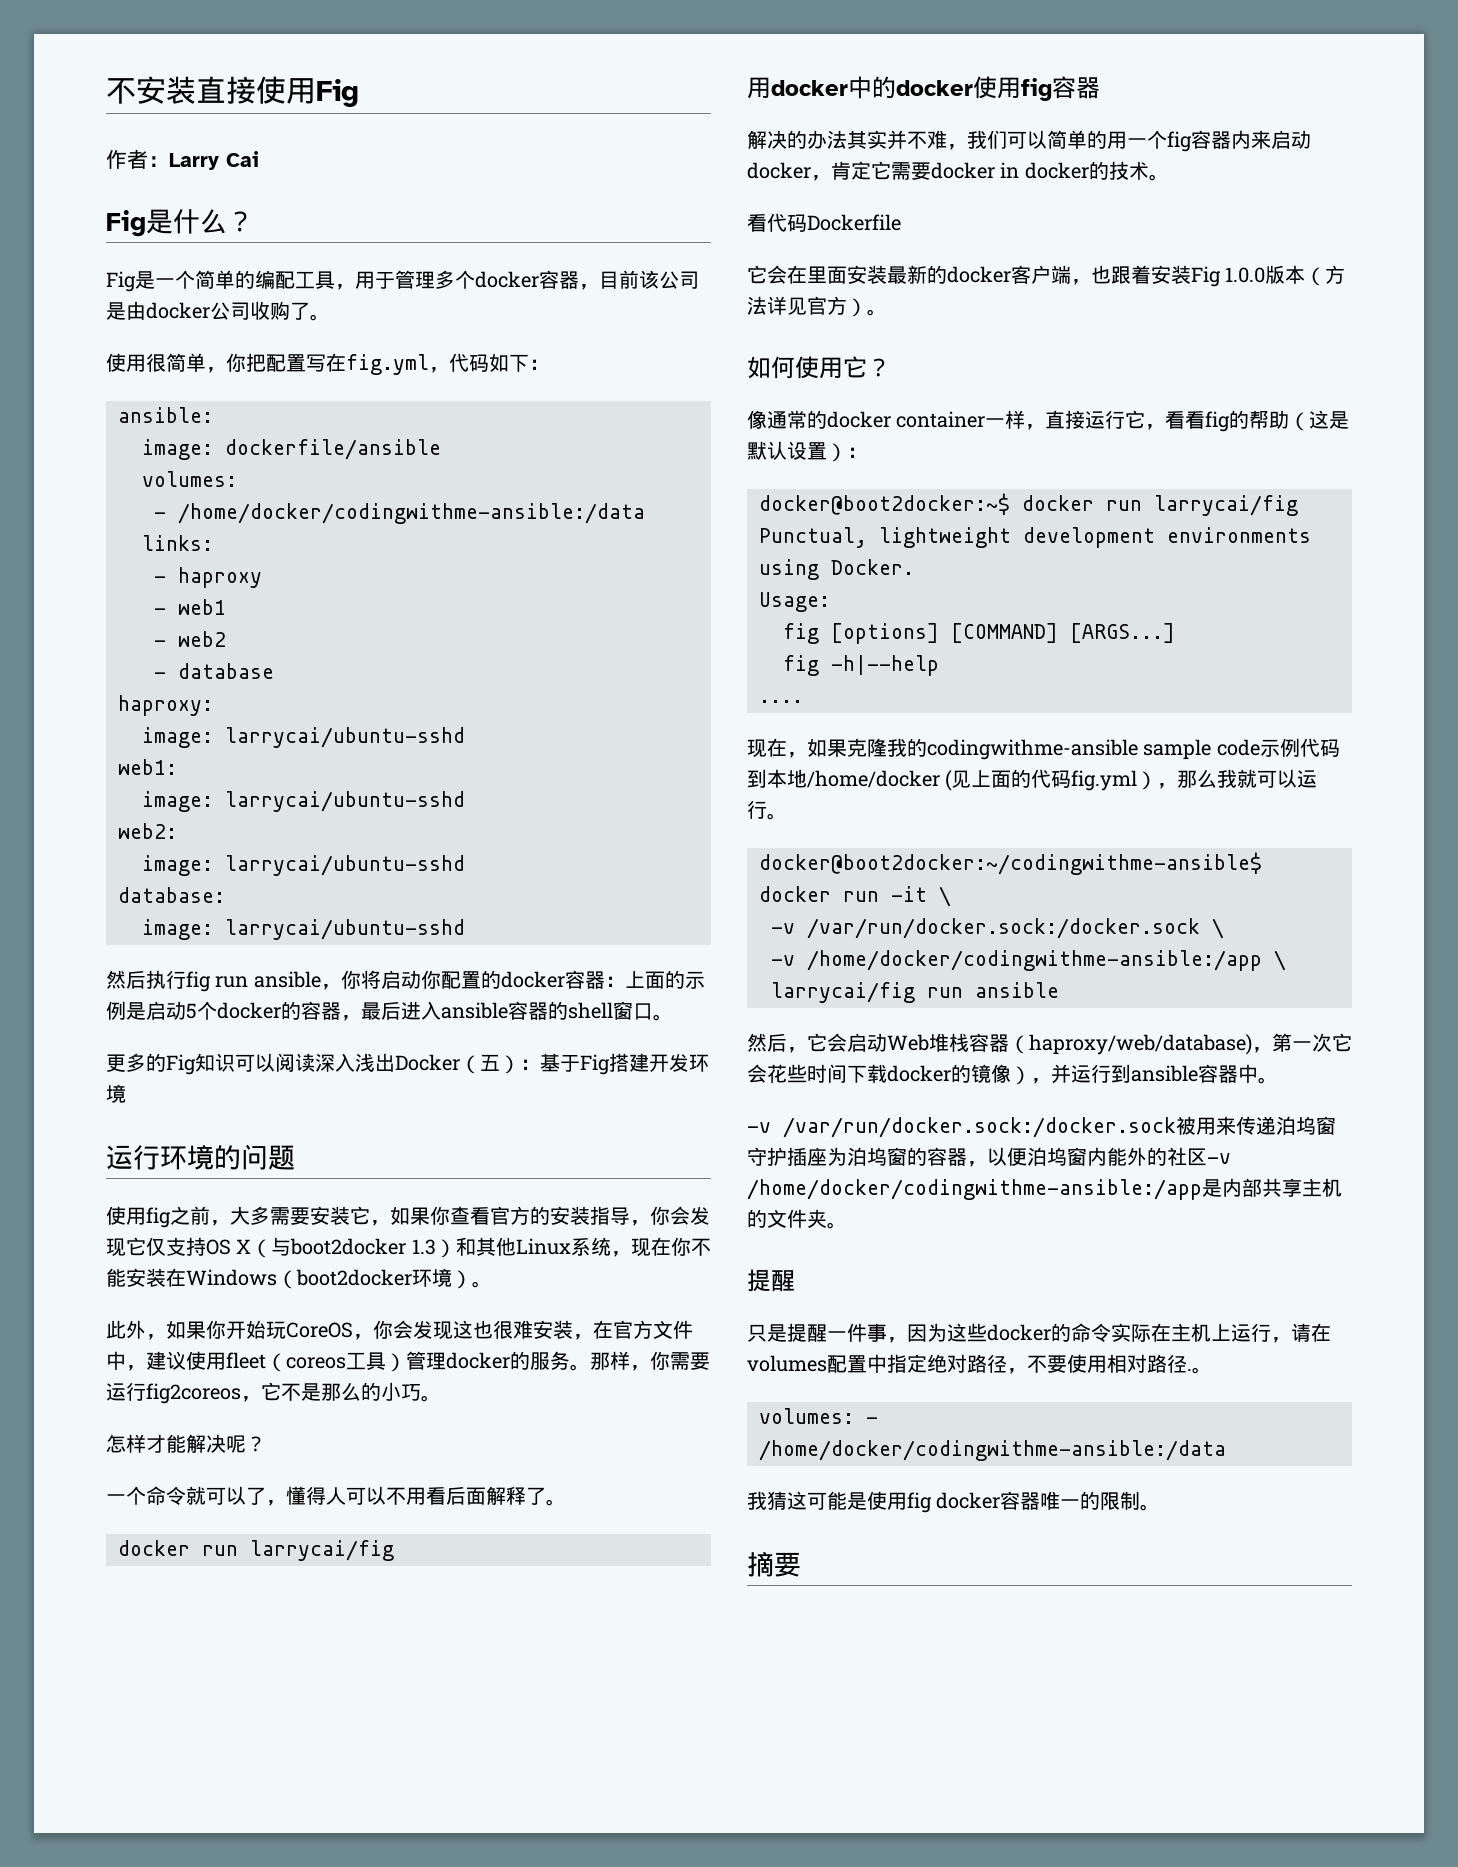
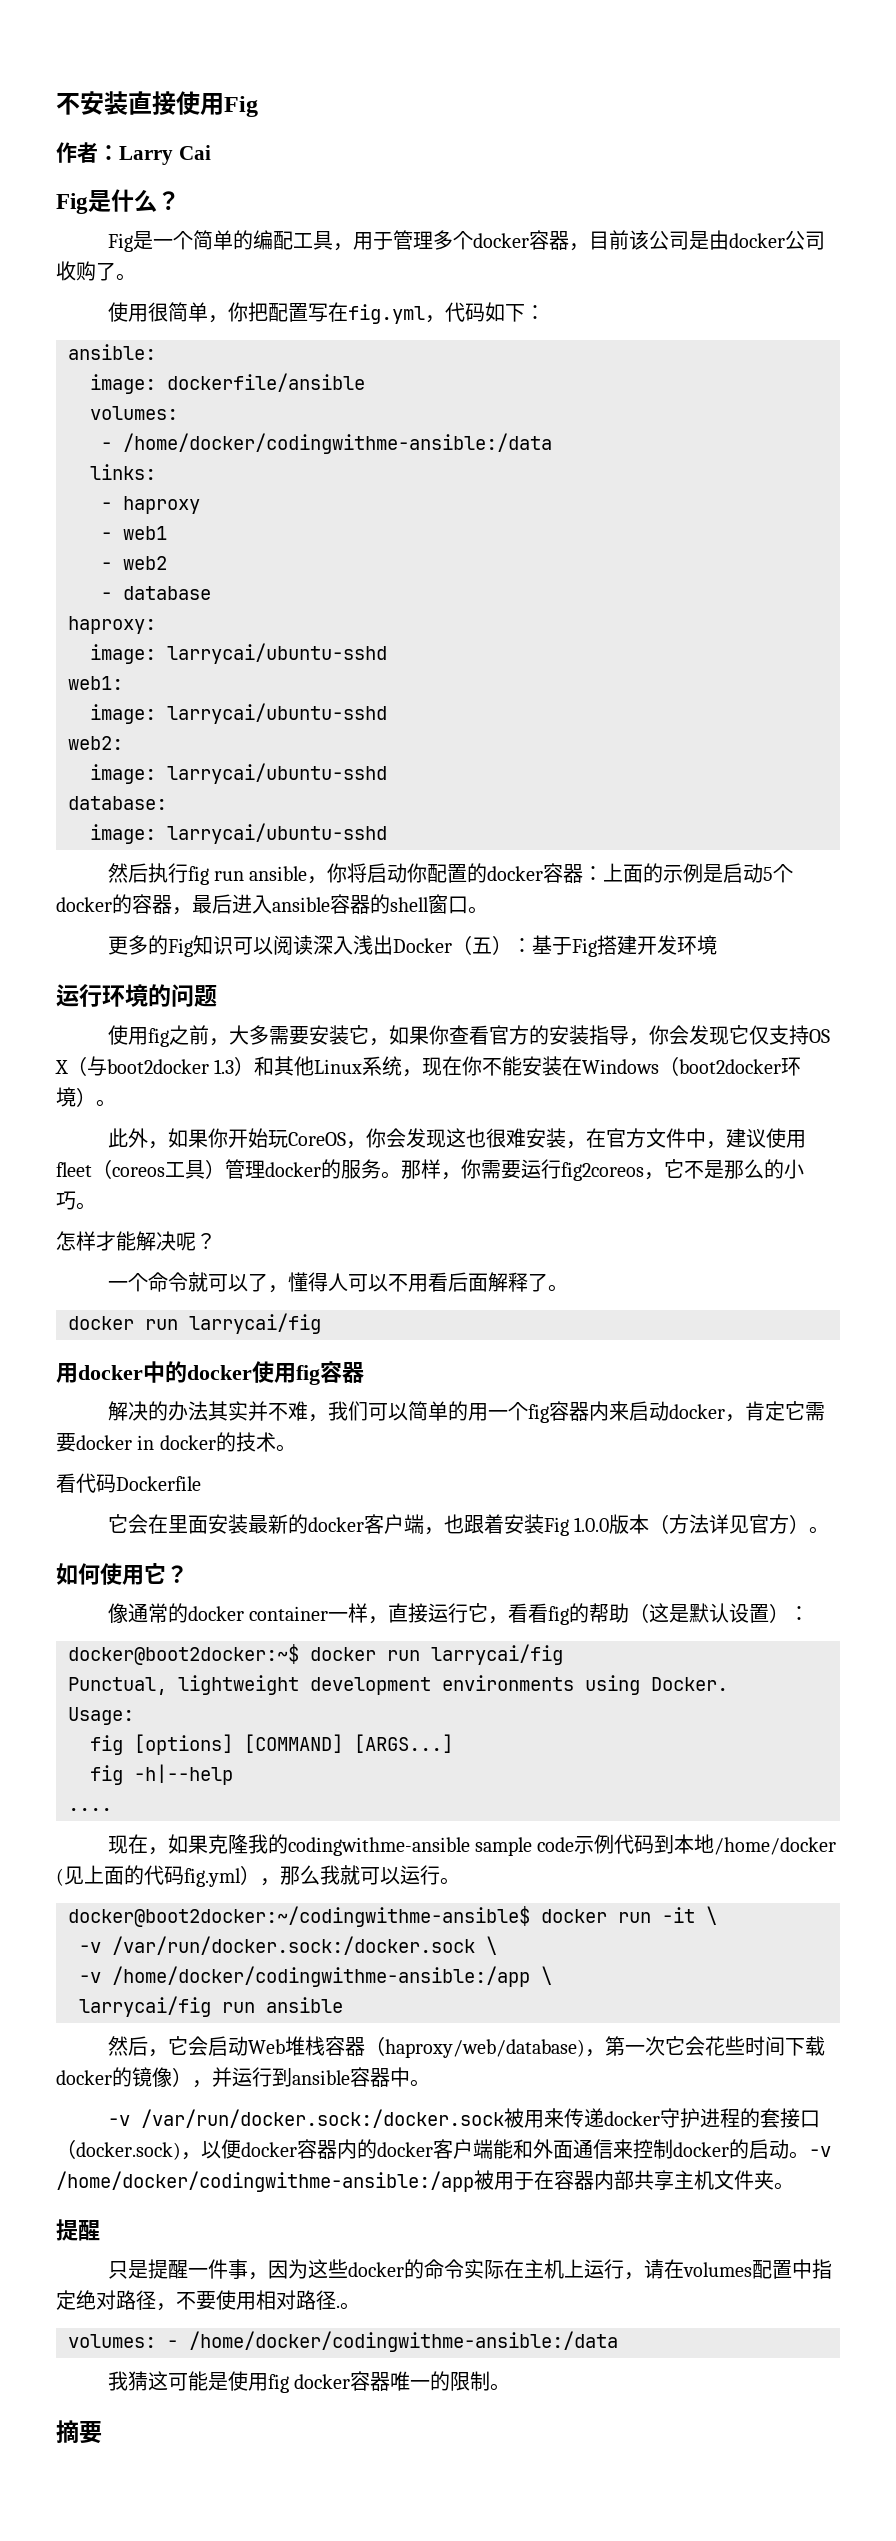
- -v /var/run/docker.sock:/docker.sock被用来传递泊坞窗守护插座为泊坞窗的容器，以便泊坞窗内能外的社区-v /home/docker/codingwithme-ansible:/app是内部共享主机的文件夹。
+ -v /var/run/docker.sock:/docker.sock被用来传递docker守护进程的套接口（docker.sock)，以便docker容器内的docker客户端能和外面通信来控制docker的启动。-v /home/docker/codingwithme-ansible:/app被用于在容器内部共享主机文件夹。

